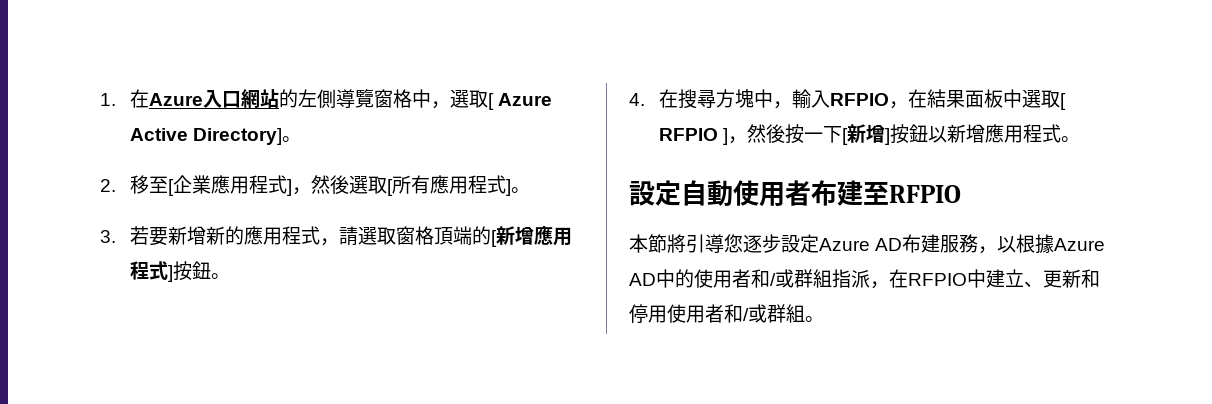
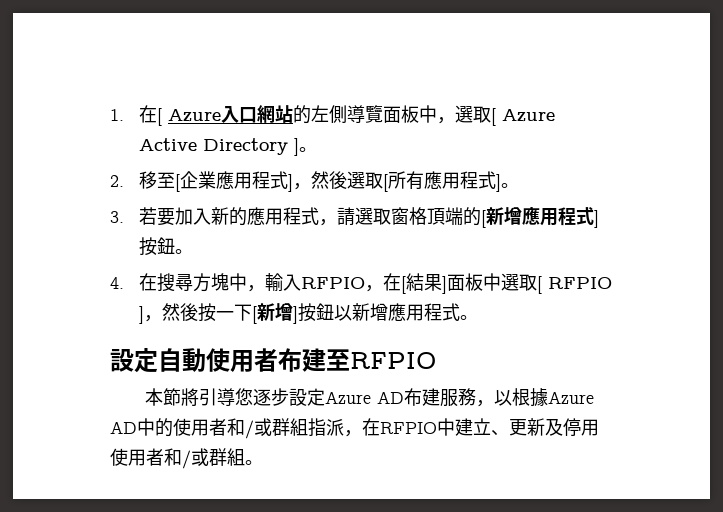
- 1.在Azure入口網站的左側導覽窗格中，選取[ Azure Active Directory]。
+ 1.在[ Azure入口網站的左側導覽面板中，選取[ Azure Active Directory ]。
- 3.若要新增新的應用程式，請選取窗格頂端的[新增應用程式]按鈕。
+ 3.若要加入新的應用程式，請選取窗格頂端的[新增應用程式]按鈕。
- 4.在搜尋方塊中，輸入RFPIO，在結果面板中選取[ RFPIO ]，然後按一下[新增]按鈕以新增應用程式。
+ 4.在搜尋方塊中，輸入RFPIO，在[結果]面板中選取[ RFPIO ]，然後按一下[新增]按鈕以新增應用程式。
- 本節將引導您逐步設定Azure AD布建服務，以根據Azure AD中的使用者和/或群組指派，在RFPIO中建立、更新和停用使用者和/或群組。
+ 本節將引導您逐步設定Azure AD布建服務，以根據Azure AD中的使用者和/或群組指派，在RFPIO中建立、更新及停用使用者和/或群組。

